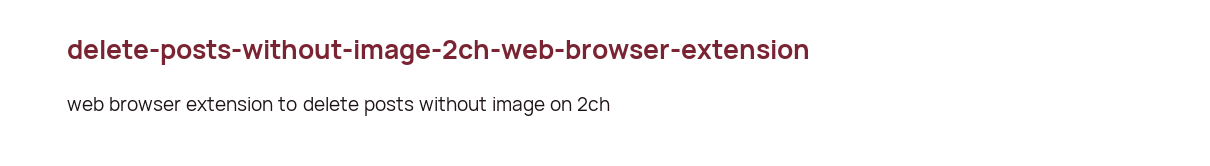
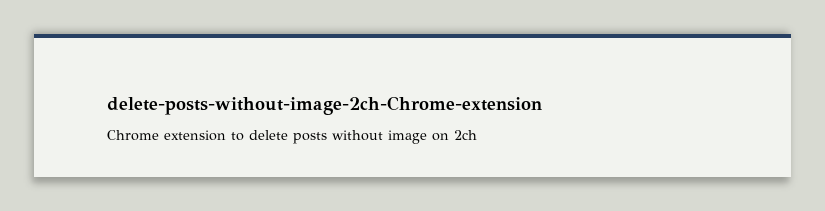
- delete-posts-without-image-2ch-web-browser-extension
- web browser extension to delete posts without image on 2ch
+ delete-posts-without-image-2ch-Chrome-extension
+ Chrome extension to delete posts without image on 2ch

